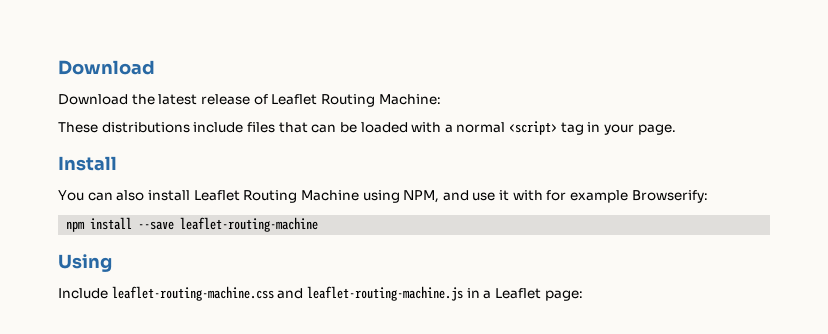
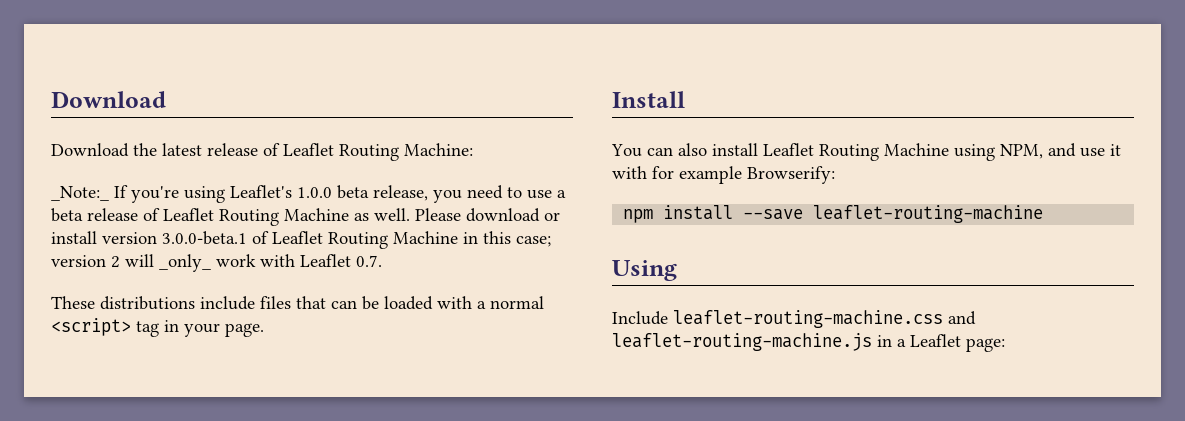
+ _Note:_ If you're using Leaflet's 1.0.0 beta release, you need to use a beta release of Leaflet Routing Machine as well. Please download or install version 3.0.0-beta.1 of Leaflet Routing Machine in this case; version 2 will _only_ work with Leaflet 0.7.

